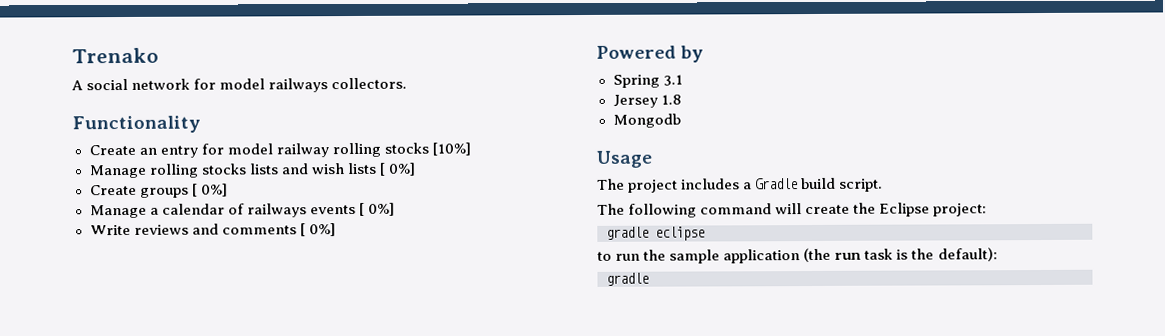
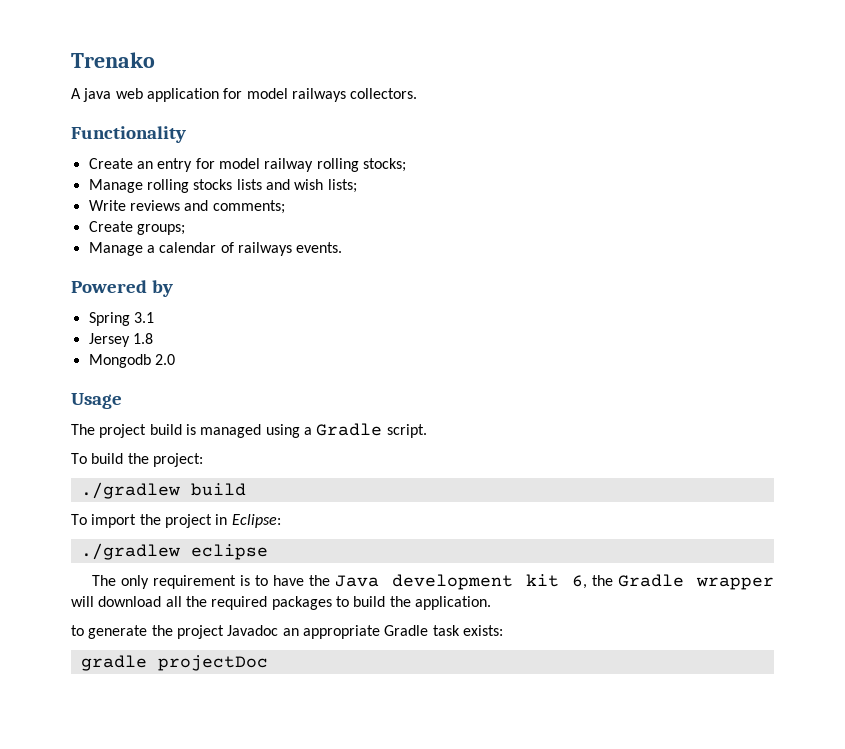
- A social network for model railways collectors.
+ A java web application for model railways collectors.
- Create an entry for model railway rolling stocks [10%]
+ Create an entry for model railway rolling stocks;
- Manage rolling stocks lists and wish lists [ 0%]
- Create groups [ 0%]
+ Manage rolling stocks lists and wish lists;
+ Write reviews and comments;
+ Create groups;
- Manage a calendar of railways events [ 0%]
- Write reviews and comments [ 0%]
+ Manage a calendar of railways events.
- Mongodb
+ Mongodb 2.0
- The project includes a Gradle build script.
+ The project build is managed using a Gradle script.
- The following command will create the Eclipse project:
- gradle eclipse
- to run the sample application (the run task is the default):
- gradle
+ To build the project:
+ ./gradlew build
+ To import the project in Eclipse:
+ ./gradlew eclipse
+ The only requirement is to have the Java development kit 6, the Gradle wrapper will download all the required packages to build the application.
+ to generate the project Javadoc an appropriate Gradle task exists:
+ gradle projectDoc

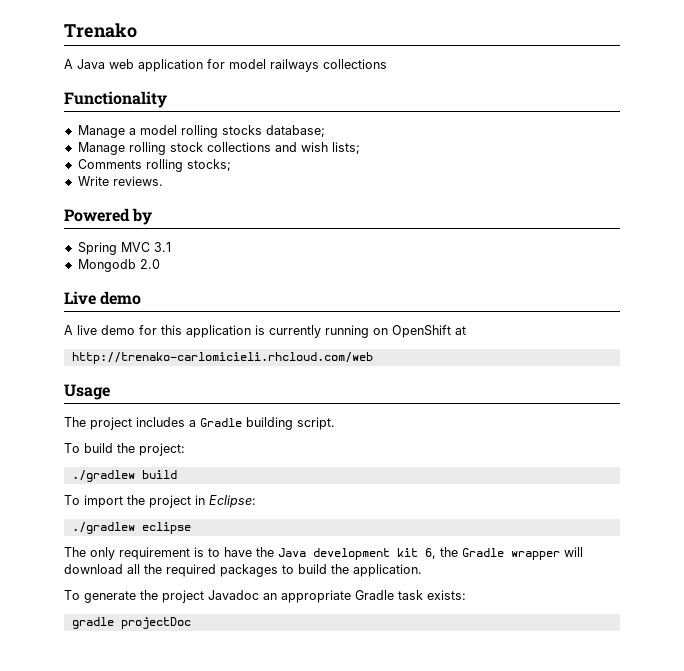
- A java web application for model railways collectors.
+ A Java web application for model railways collections
- Create an entry for model railway rolling stocks;
+ Manage a model rolling stocks database;
- Manage rolling stocks lists and wish lists;
+ Manage rolling stock collections and wish lists;
- Write reviews and comments;
- Create groups;
- Manage a calendar of railways events.
+ Comments rolling stocks;
+ Write reviews.
- Spring 3.1
+ Spring MVC 3.1
- Jersey 1.8
+ Live demo
+ A live demo for this application is currently running on OpenShift at
+ http://trenako-carlomicieli.rhcloud.com/web
- The project build is managed using a Gradle script.
+ The project includes a Gradle building script.
- to generate the project Javadoc an appropriate Gradle task exists:
+ To generate the project Javadoc an appropriate Gradle task exists:

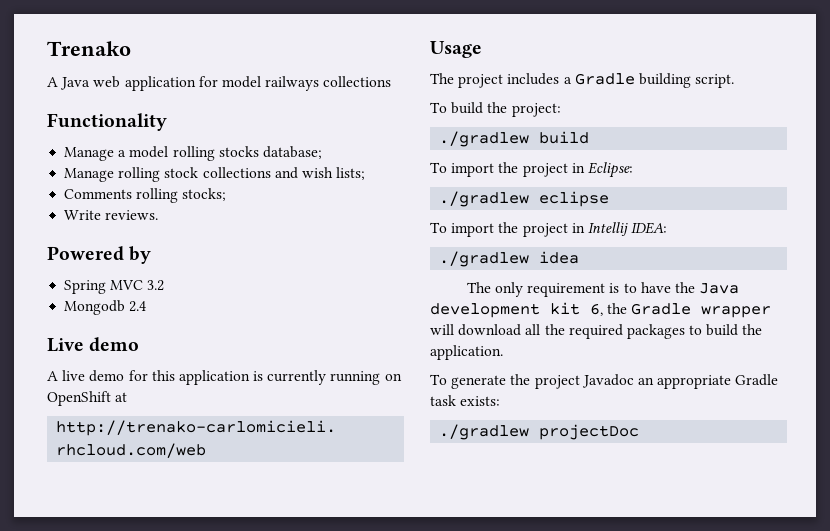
- Spring MVC 3.1
+ Spring MVC 3.2
- Mongodb 2.0
+ Mongodb 2.4
+ To import the project in Intellij IDEA:
+ ./gradlew idea
- gradle projectDoc
+ ./gradlew projectDoc

